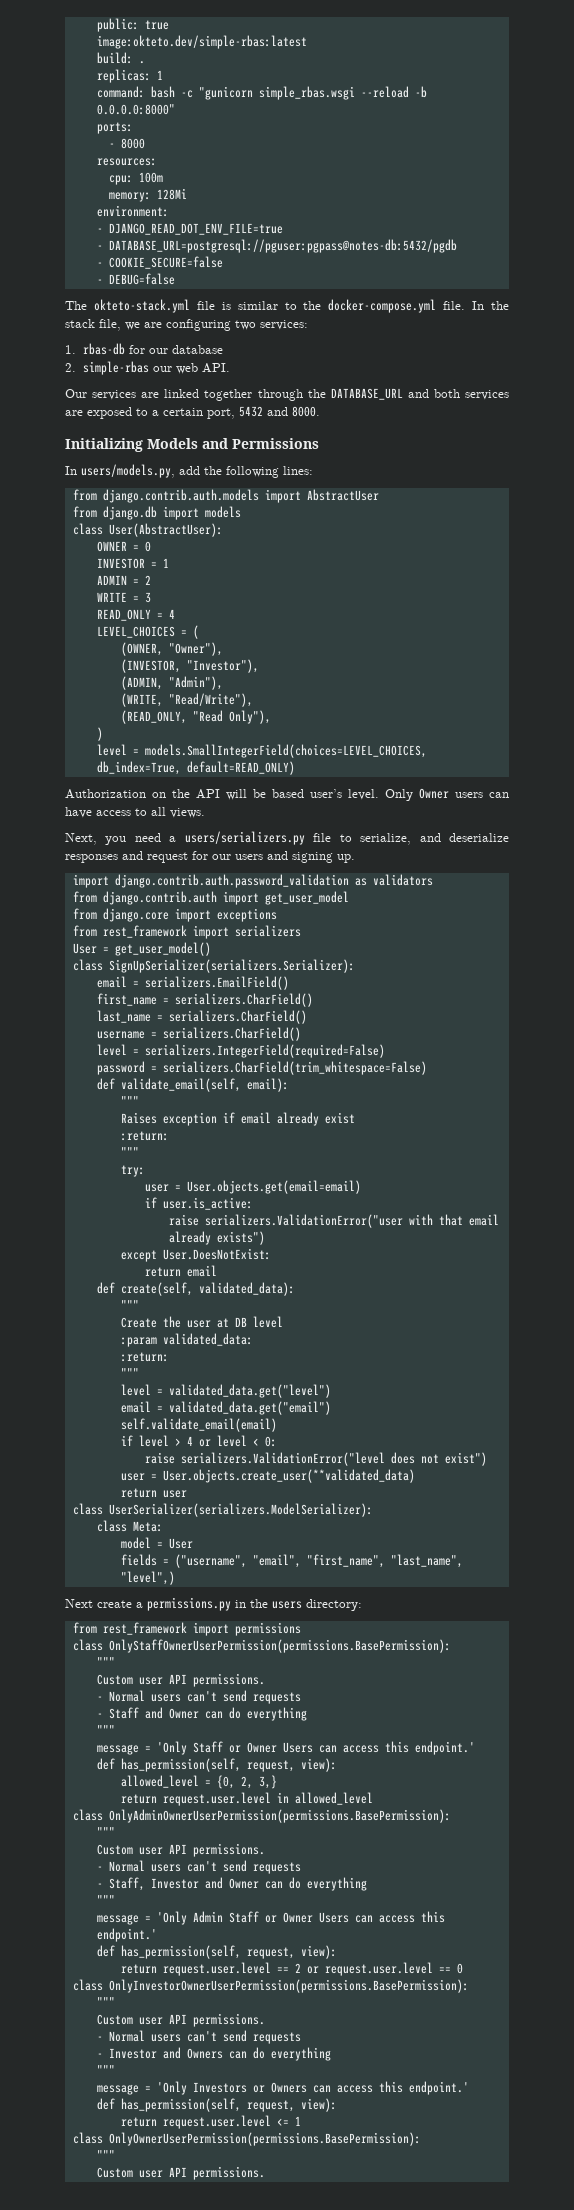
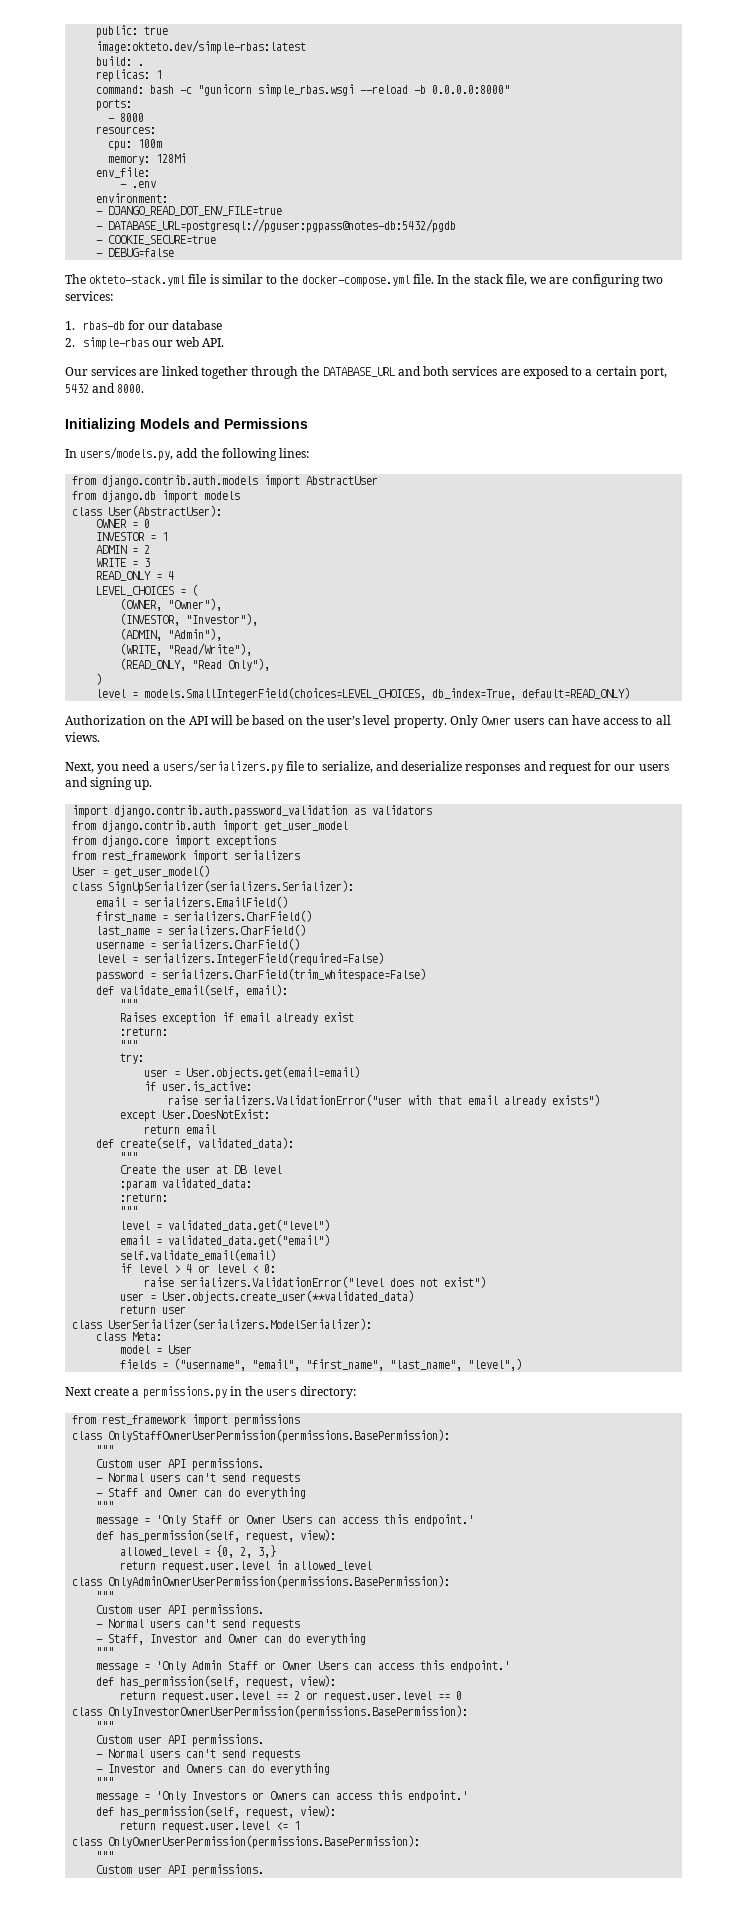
+ env_file:
+ - .env
- - COOKIE_SECURE=false
+ - COOKIE_SECURE=true
- Authorization on the API will be based user’s level.
+ Authorization on the API will be based on the user’s level property.

